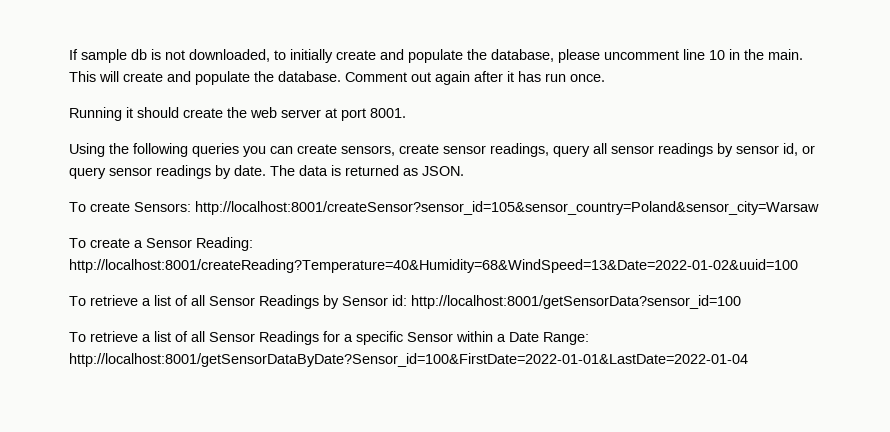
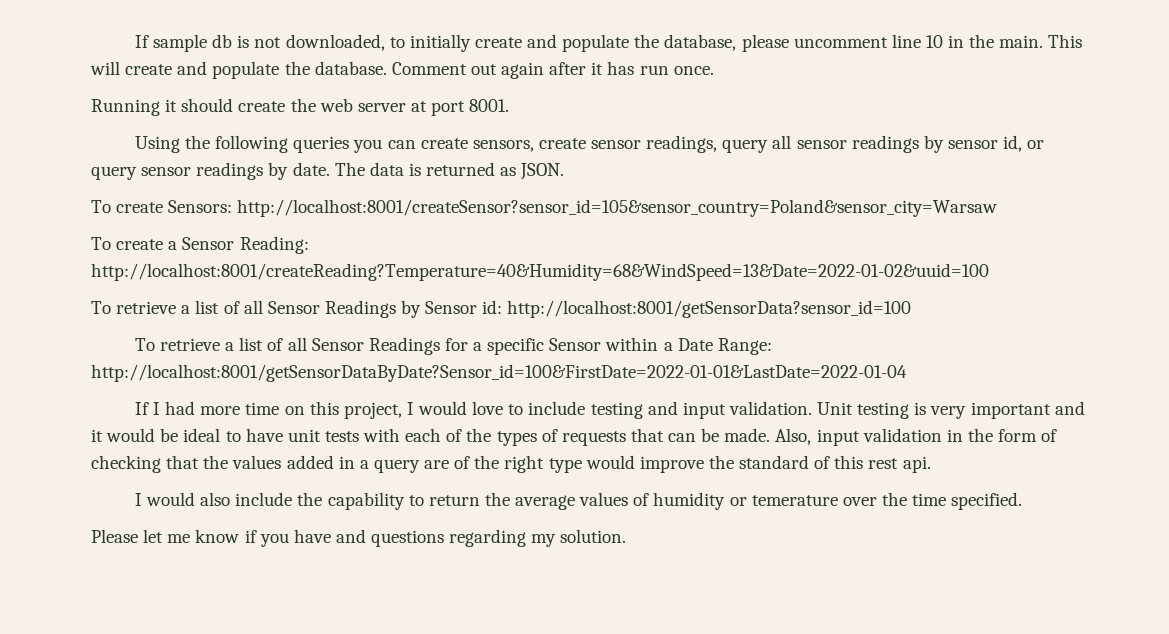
+ If I had more time on this project, I would love to include testing and input validation. Unit testing is very important and it would be ideal to have unit tests with each of the types of requests that can be made. Also, input validation in the form of checking that the values added in a query are of the right type would improve the standard of this rest api.
+ I would also include the capability to return the average values of humidity or temerature over the time specified.
+ Please let me know if you have and questions regarding my solution.

